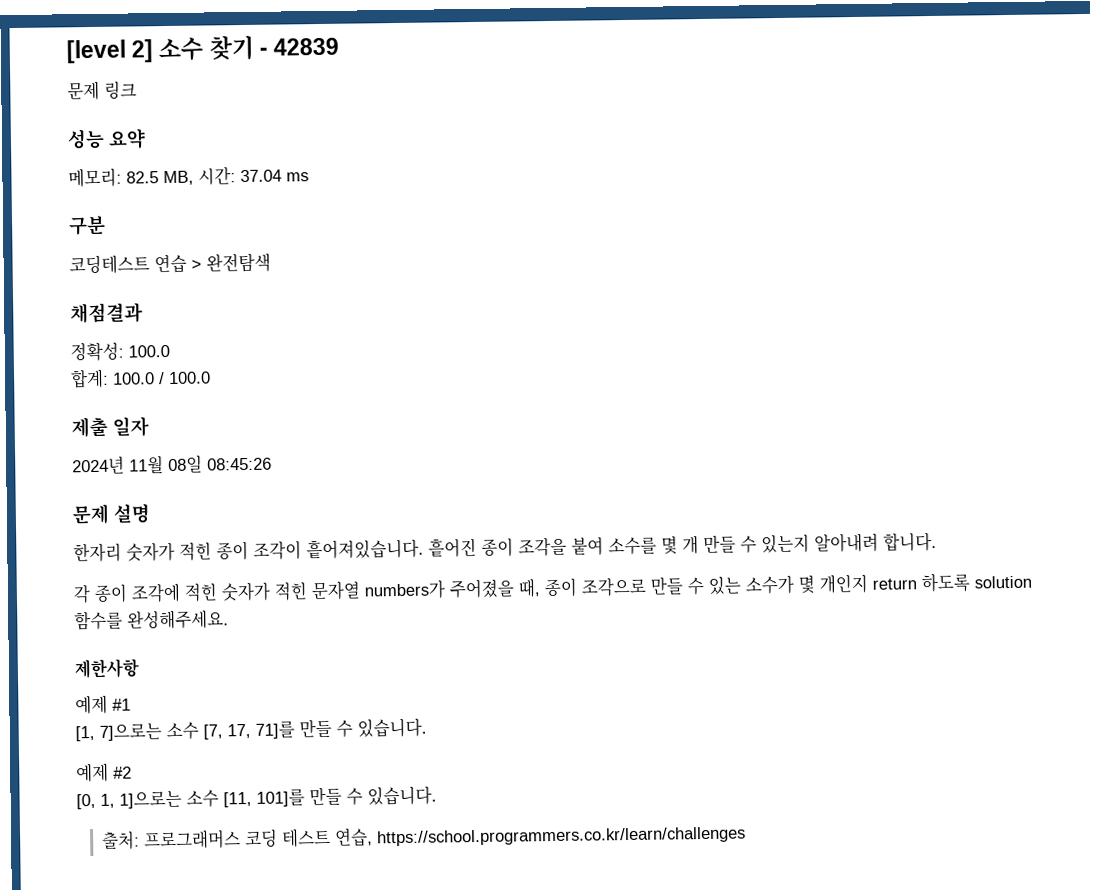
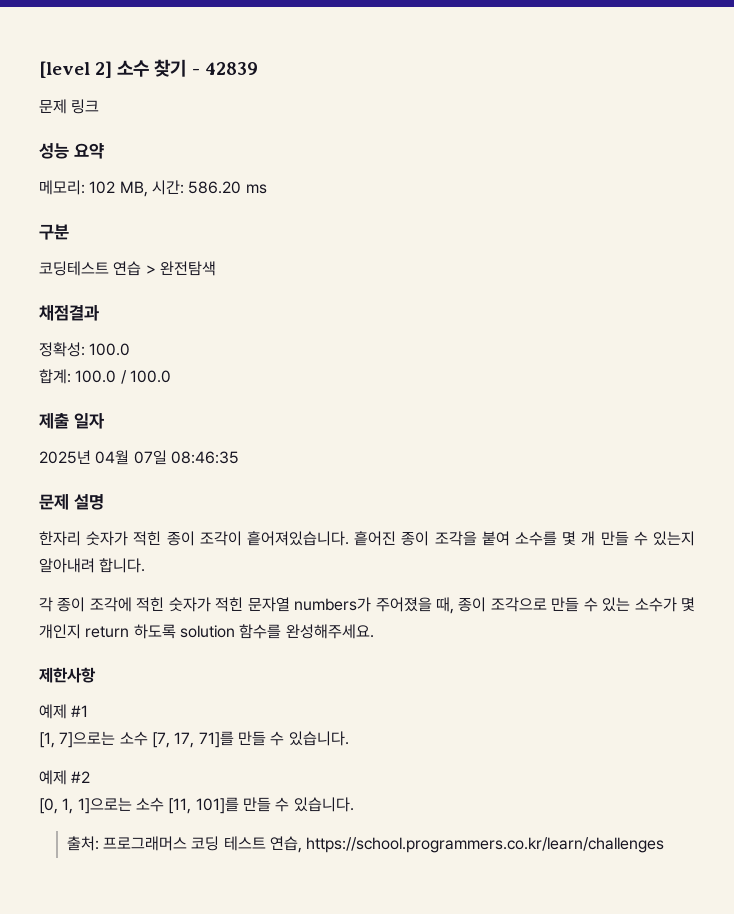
- 메모리: 82.5 MB, 시간: 37.04 ms
+ 메모리: 102 MB, 시간: 586.20 ms
- 2024년 11월 08일 08:45:26
+ 2025년 04월 07일 08:46:35

